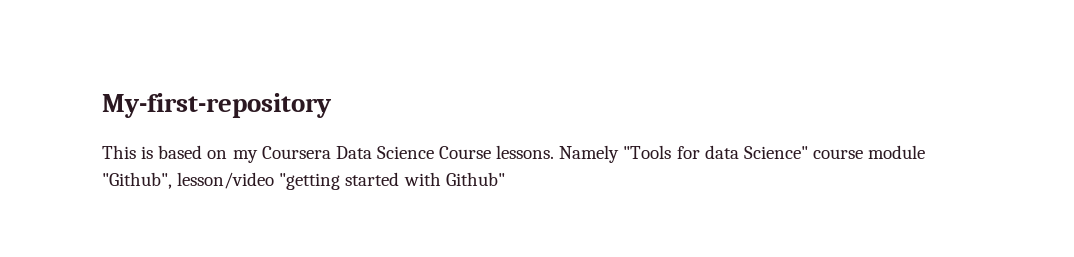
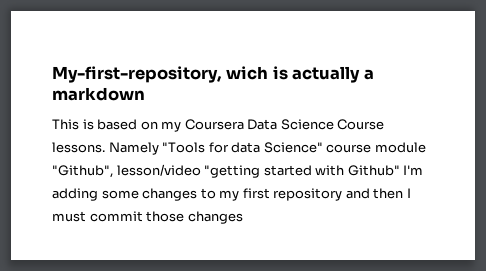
- My-first-repository
+ My-first-repository, wich is actually a markdown
- Namely "Tools for data Science" course module "Github", lesson/video "getting started with Github"
+ Namely "Tools for data Science" course module "Github", lesson/video "getting started with Github" I'm adding some changes to my first repository and then I must commit those changes

